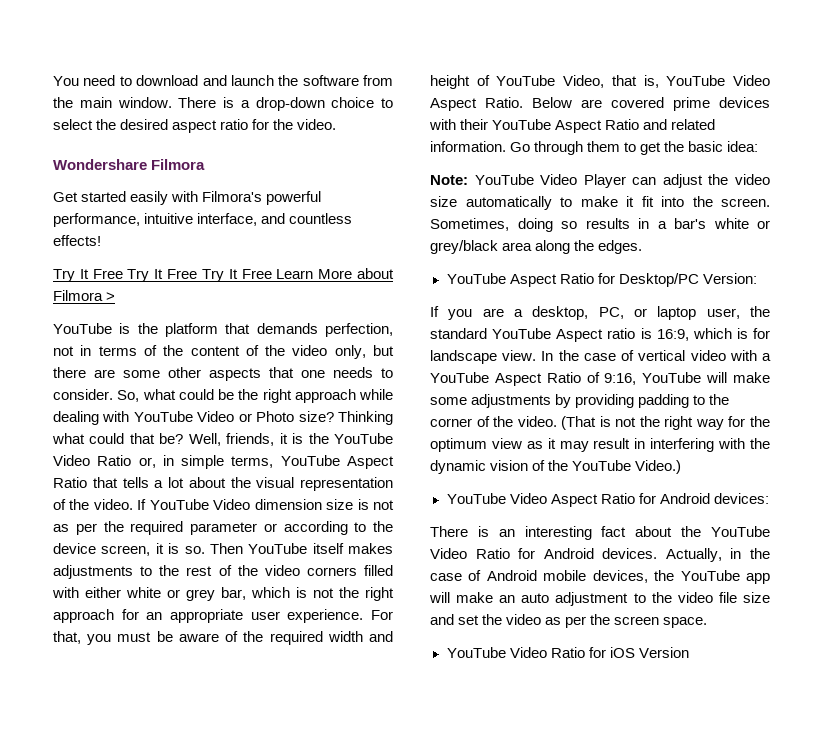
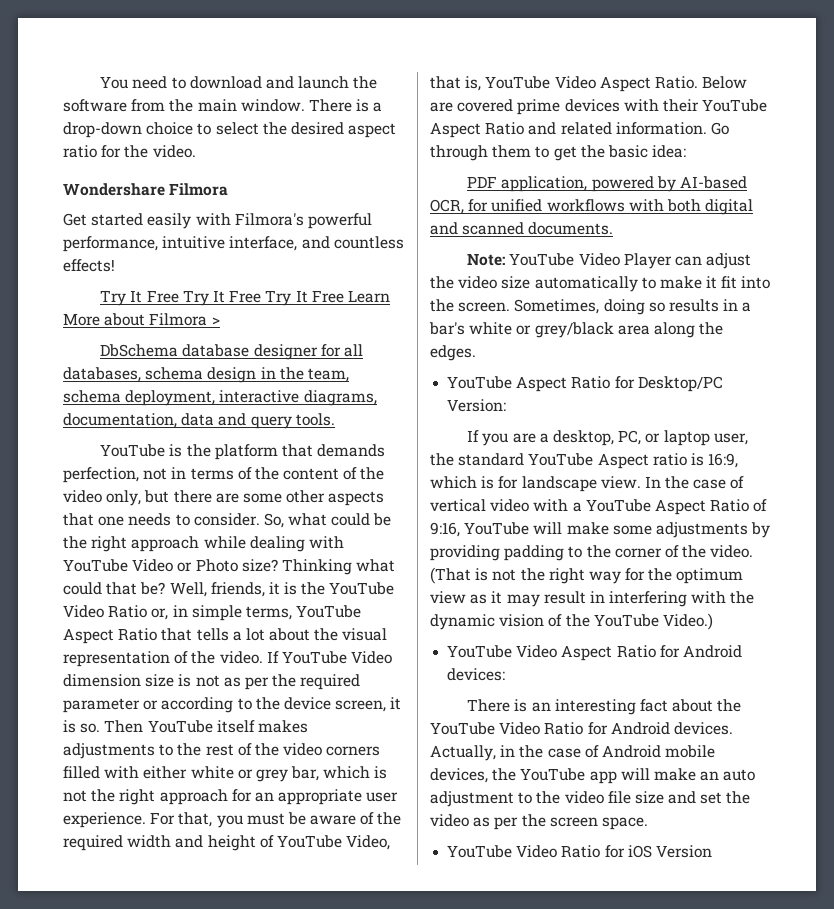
+ DbSchema database designer for all databases, schema design in the team, schema deployment, interactive diagrams, documentation, data and query tools.
+ PDF application, powered by AI-based OCR, for unified workflows with both digital and scanned documents.

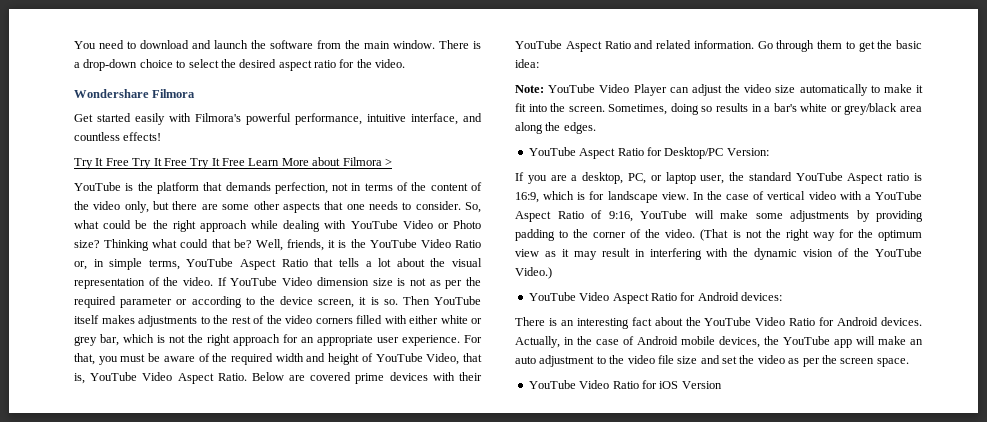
- DbSchema database designer for all databases, schema design in the team, schema deployment, interactive diagrams, documentation, data and query tools.
- PDF application, powered by AI-based OCR, for unified workflows with both digital and scanned documents.

